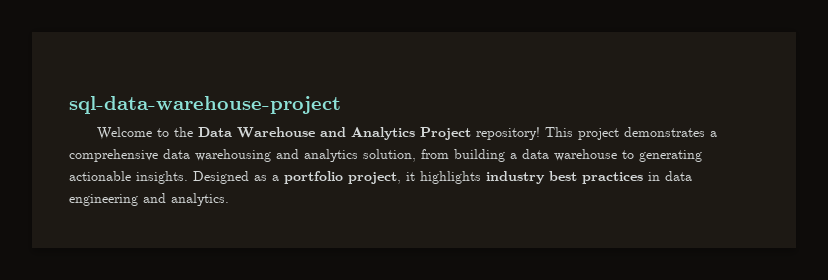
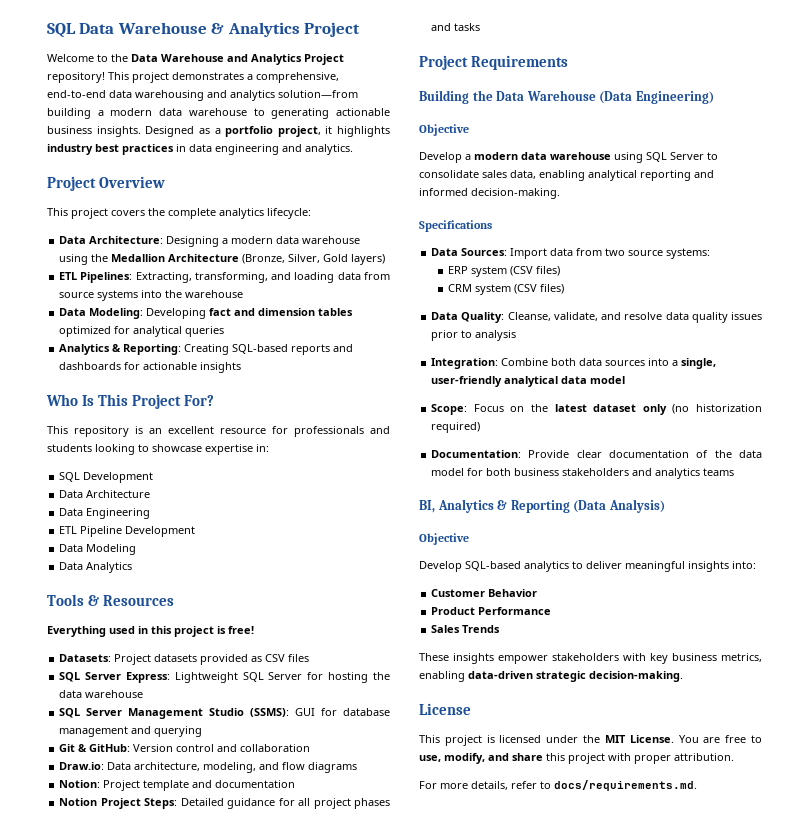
- sql-data-warehouse-project
+ SQL Data Warehouse & Analytics Project
- This project demonstrates a comprehensive data warehousing and analytics solution, from building a data warehouse to generating actionable insights.
+ This project demonstrates a comprehensive, end-to-end data warehousing and analytics solution—from building a modern data warehouse to generating actionable business insights.
+ Project Overview
+ This project covers the complete analytics lifecycle:
+ Data Architecture: Designing a modern data warehouse using the Medallion Architecture (Bronze, Silver, Gold layers)
+ ETL Pipelines: Extracting, transforming, and loading data from source systems into the warehouse
+ Data Modeling: Developing fact and dimension tables optimized for analytical queries
+ Analytics & Reporting: Creating SQL-based reports and dashboards for actionable insights
+ Who Is This Project For?
+ This repository is an excellent resource for professionals and students looking to showcase expertise in:
+ SQL Development
+ Data Architecture
+ Data Engineering
+ ETL Pipeline Development
+ Data Modeling
+ Data Analytics
+ Tools & Resources
+ Everything used in this project is free!
+ Datasets: Project datasets provided as CSV files
+ SQL Server Express: Lightweight SQL Server for hosting the data warehouse
+ SQL Server Management Studio (SSMS): GUI for database management and querying
+ Git & GitHub: Version control and collaboration
+ Draw.io: Data architecture, modeling, and flow diagrams
+ Notion: Project template and documentation
+ Notion Project Steps: Detailed guidance for all project phases and tasks
+ Project Requirements
+ Building the Data Warehouse (Data Engineering)
+ Objective
+ Develop a modern data warehouse using SQL Server to consolidate sales data, enabling analytical reporting and informed decision-making.
+ Specifications
+ Data Sources: Import data from two source systems:
+ ERP system (CSV files)
+ CRM system (CSV files)
+ Data Quality: Cleanse, validate, and resolve data quality issues prior to analysis
+ Integration: Combine both data sources into a single, user-friendly analytical data model
+ Scope: Focus on the latest dataset only (no historization required)
+ Documentation: Provide clear documentation of the data model for both business stakeholders and analytics teams
+ BI, Analytics & Reporting (Data Analysis)
+ Objective
+ Develop SQL-based analytics to deliver meaningful insights into:
+ Customer Behavior
+ Product Performance
+ Sales Trends
+ These insights empower stakeholders with key business metrics, enabling data-driven strategic decision-making.
+ License
+ This project is licensed under the MIT License. You are free to use, modify, and share this project with proper attribution.
+ For more details, refer to docs/requirements.md.

